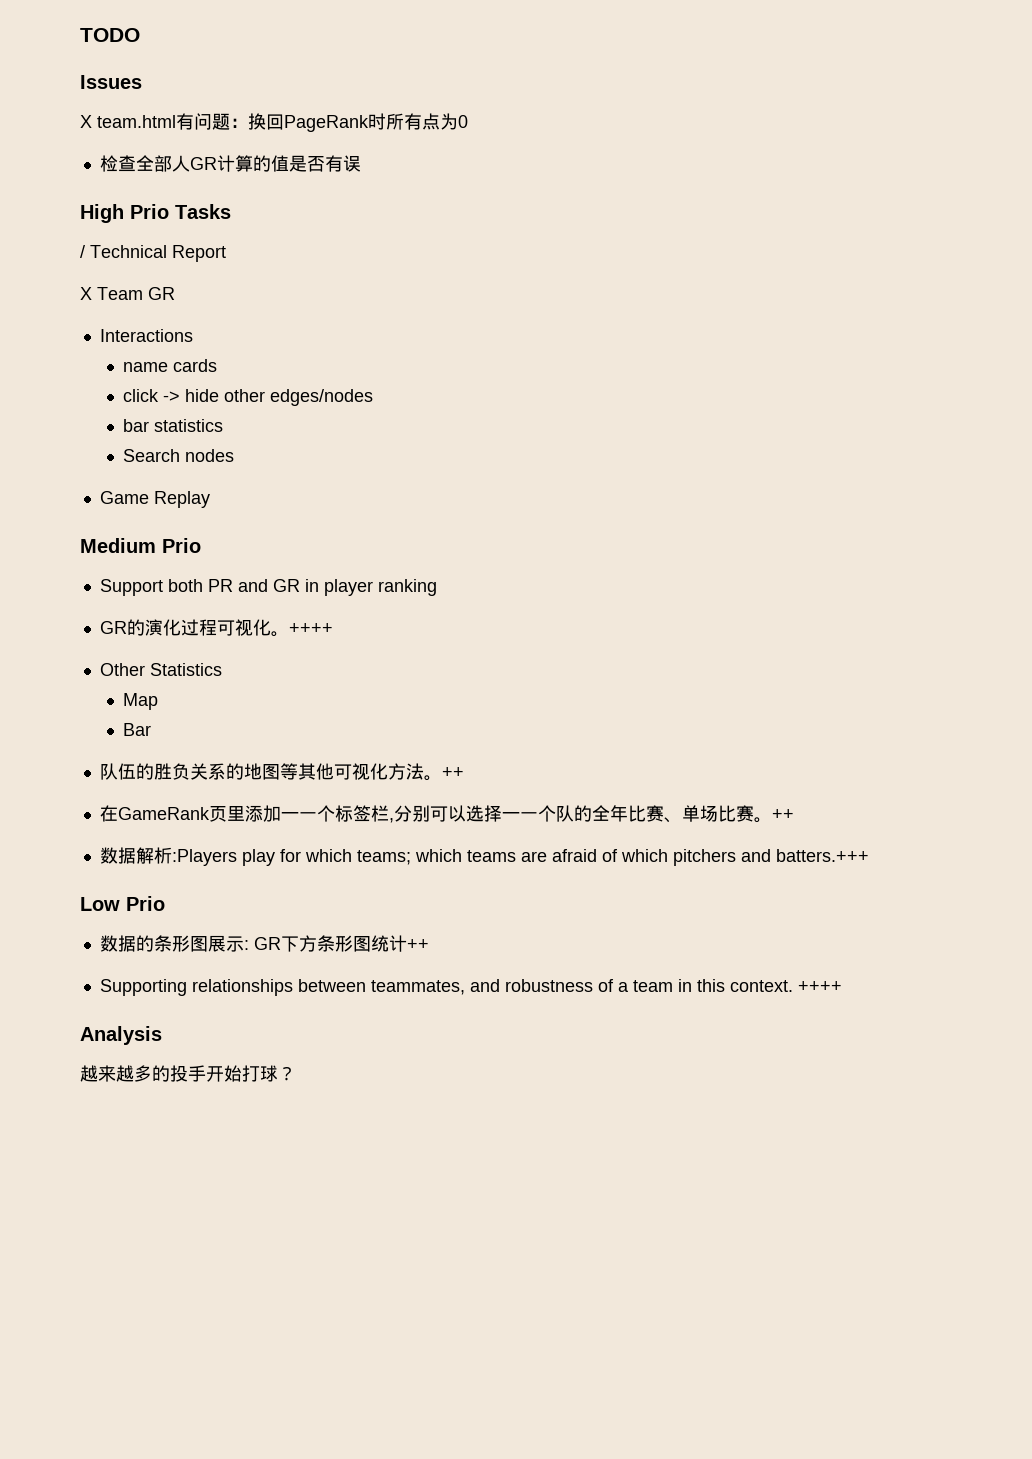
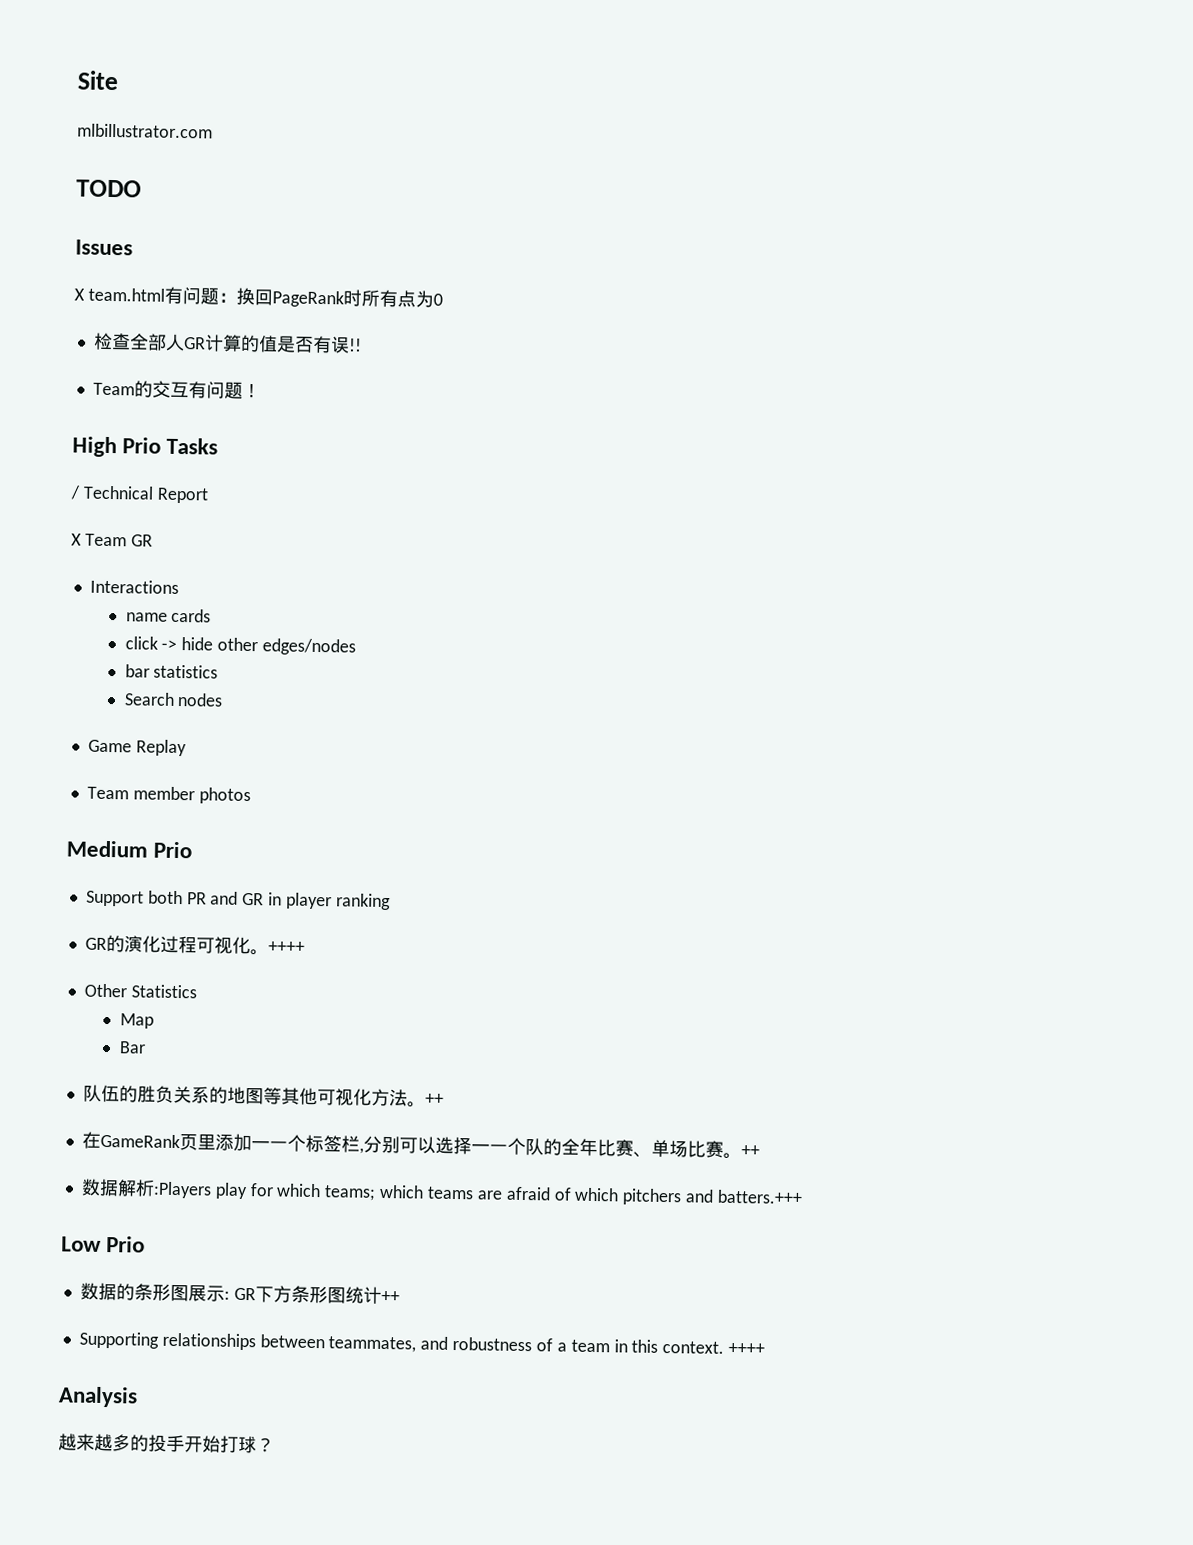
+ Site
+ mlbillustrator.com
- 检查全部人GR计算的值是否有误
+ 检查全部人GR计算的值是否有误!!
+ Team的交互有问题！
+ Team member photos

